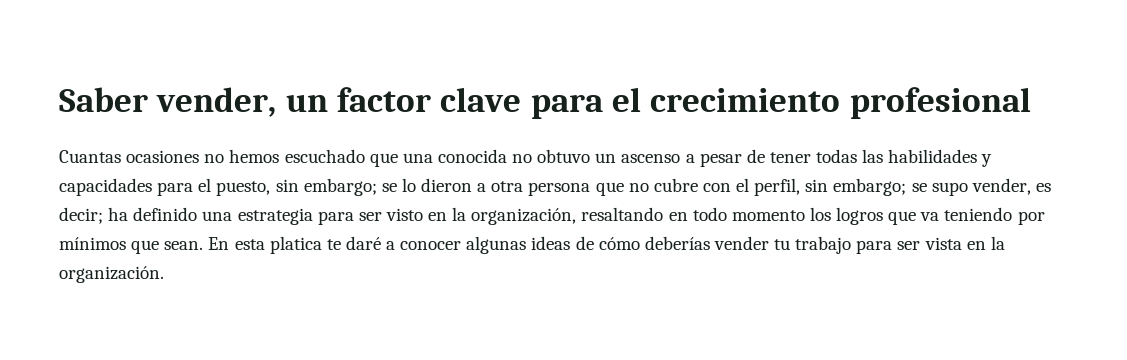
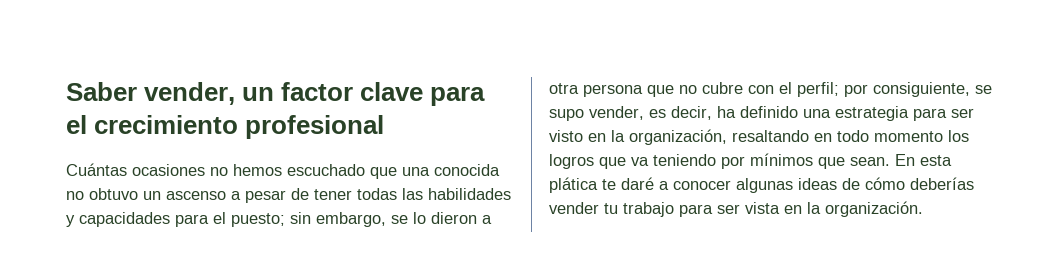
- Cuantas ocasiones no hemos escuchado que una conocida no obtuvo un ascenso a pesar de tener todas las habilidades y capacidades para el puesto, sin embargo; se lo dieron a otra persona que no cubre con el perfil, sin embargo; se supo vender, es decir; ha definido una estrategia para ser visto en la organización, resaltando en todo momento los logros que va teniendo por mínimos que sean.
+ Cuántas ocasiones no hemos escuchado que una conocida no obtuvo un ascenso a pesar de tener todas las habilidades y capacidades para el puesto; sin embargo, se lo dieron a otra persona que no cubre con el perfil; por consiguiente, se supo vender, es decir, ha definido una estrategia para ser visto en la organización, resaltando en todo momento los logros que va teniendo por mínimos que sean.
- En esta platica te daré a conocer algunas ideas de cómo deberías vender tu trabajo para ser vista en la organización.
+ En esta plática te daré a conocer algunas ideas de cómo deberías vender tu trabajo para ser vista en la organización.

